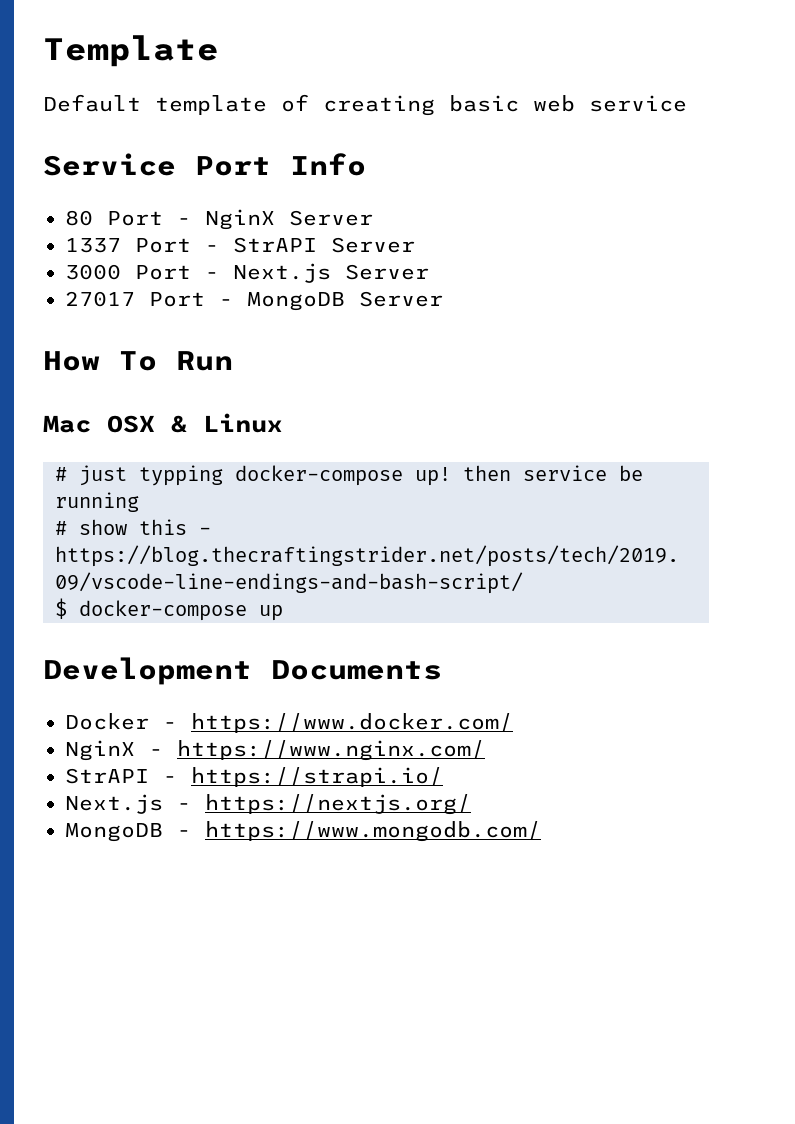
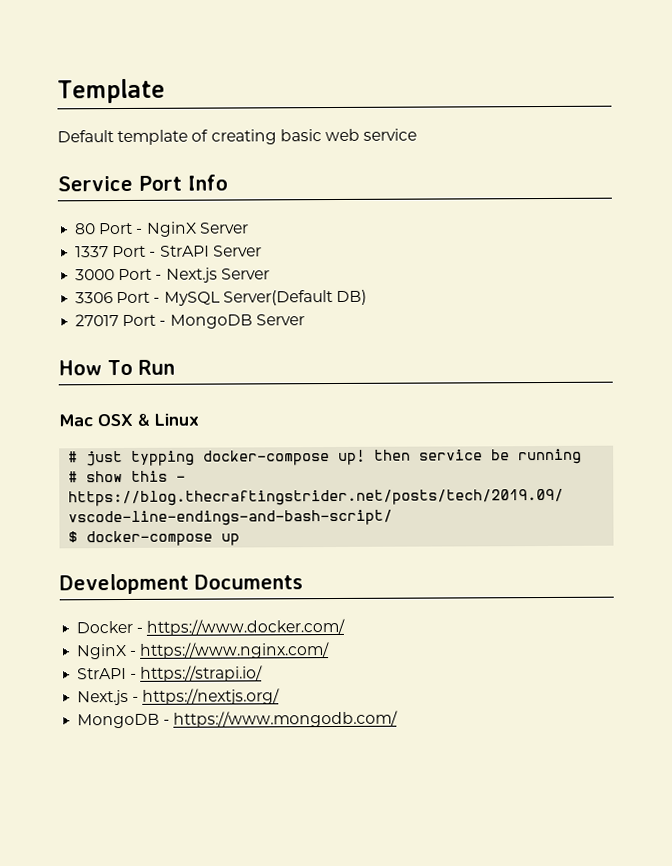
+ 3306 Port - MySQL Server(Default DB)

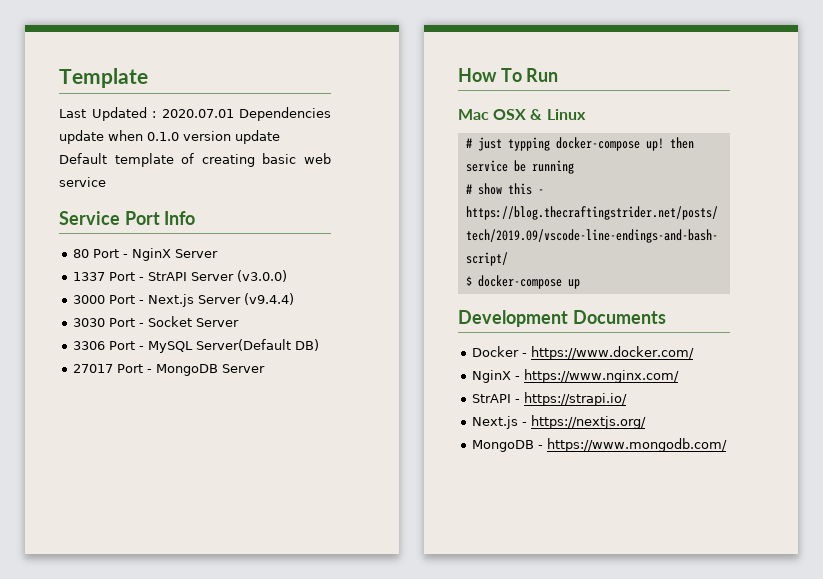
- Default template of creating basic web service
+ Last Updated : 2020.07.01 Dependencies update when 0.1.0 version update Default template of creating basic web service
- 1337 Port - StrAPI Server
+ 1337 Port - StrAPI Server (v3.0.0)
- 3000 Port - Next.js Server
+ 3000 Port - Next.js Server (v9.4.4)
+ 3030 Port - Socket Server

